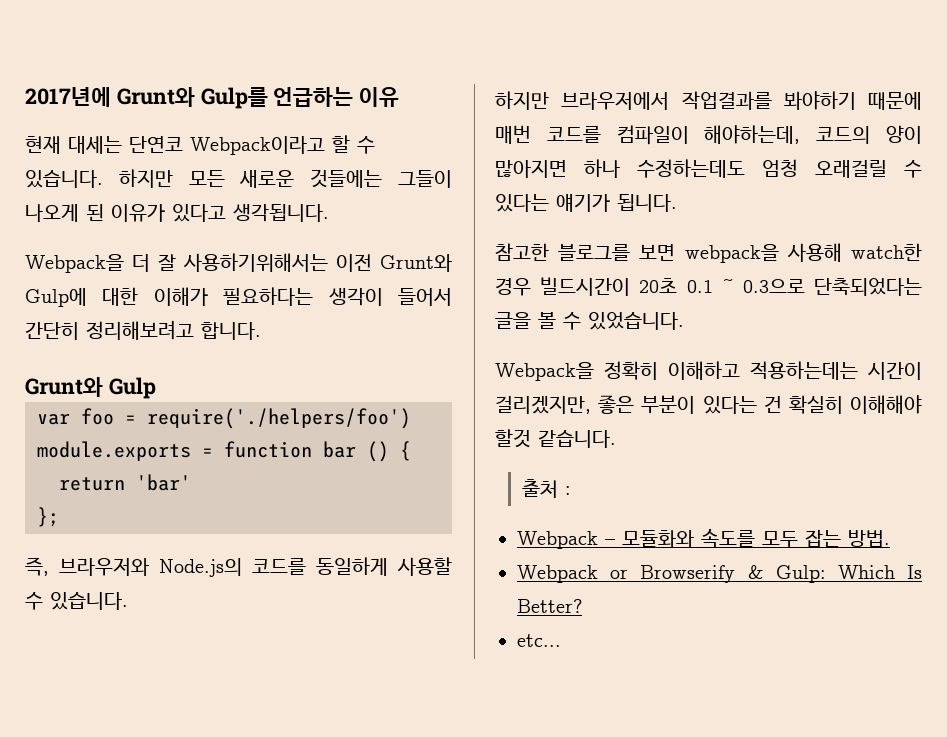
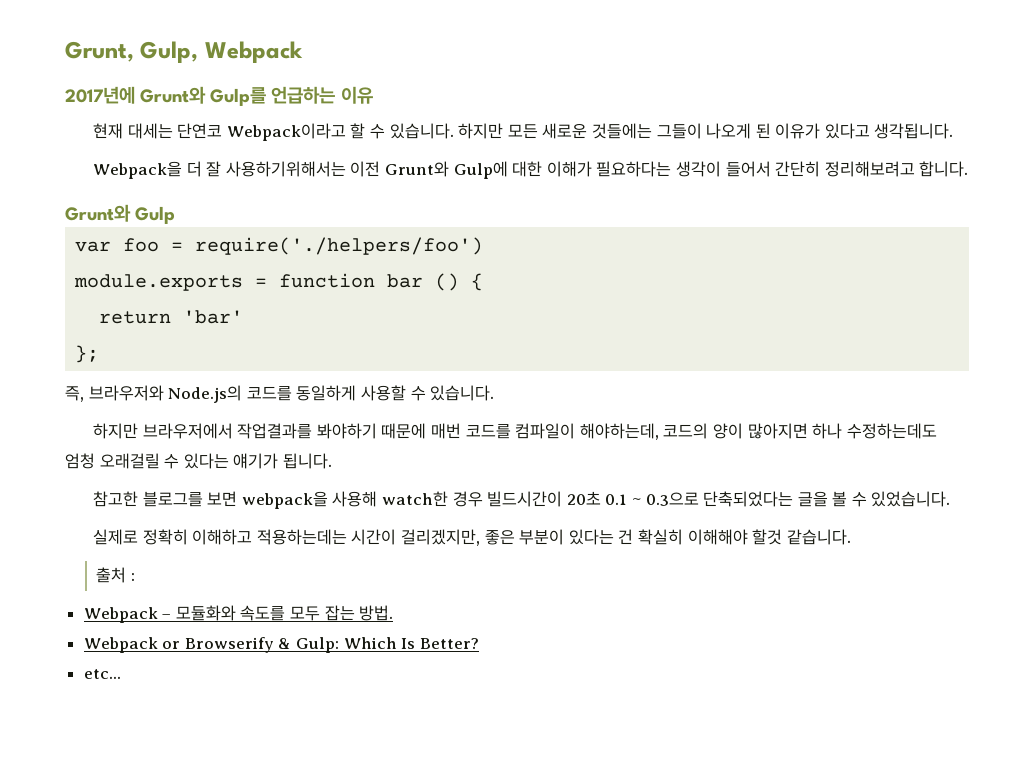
+ Grunt, Gulp, Webpack
- Webpack을 정확히 이해하고 적용하는데는 시간이 걸리겠지만, 좋은 부분이 있다는 건 확실히 이해해야 할것 같습니다.
+ 실제로 정확히 이해하고 적용하는데는 시간이 걸리겠지만, 좋은 부분이 있다는 건 확실히 이해해야 할것 같습니다.

